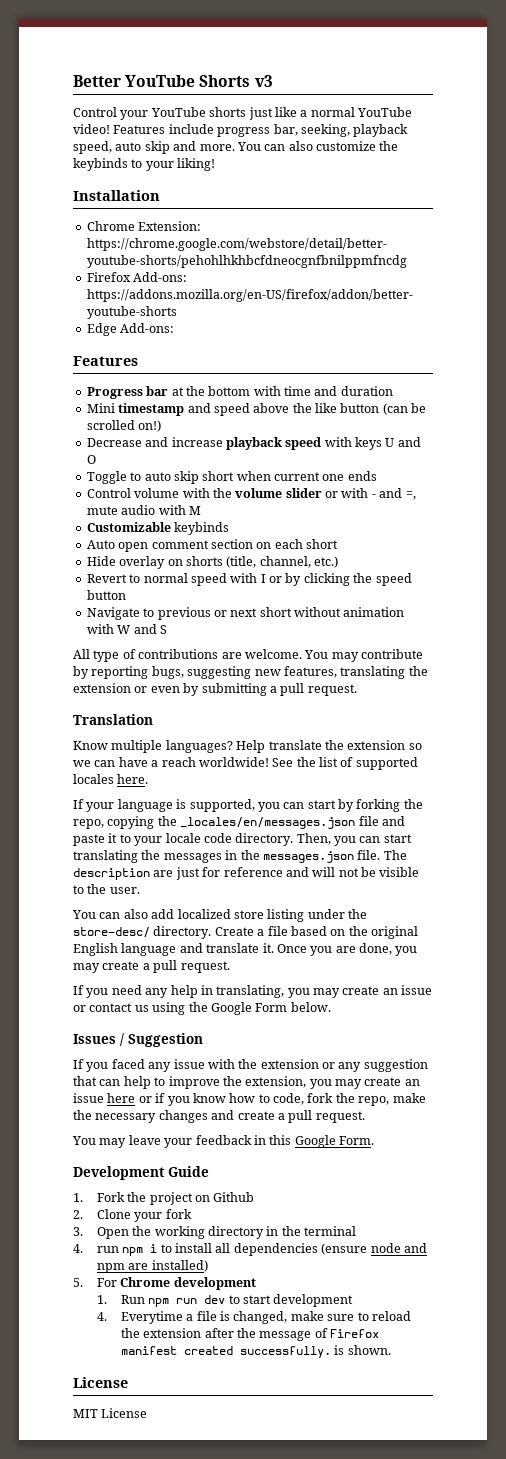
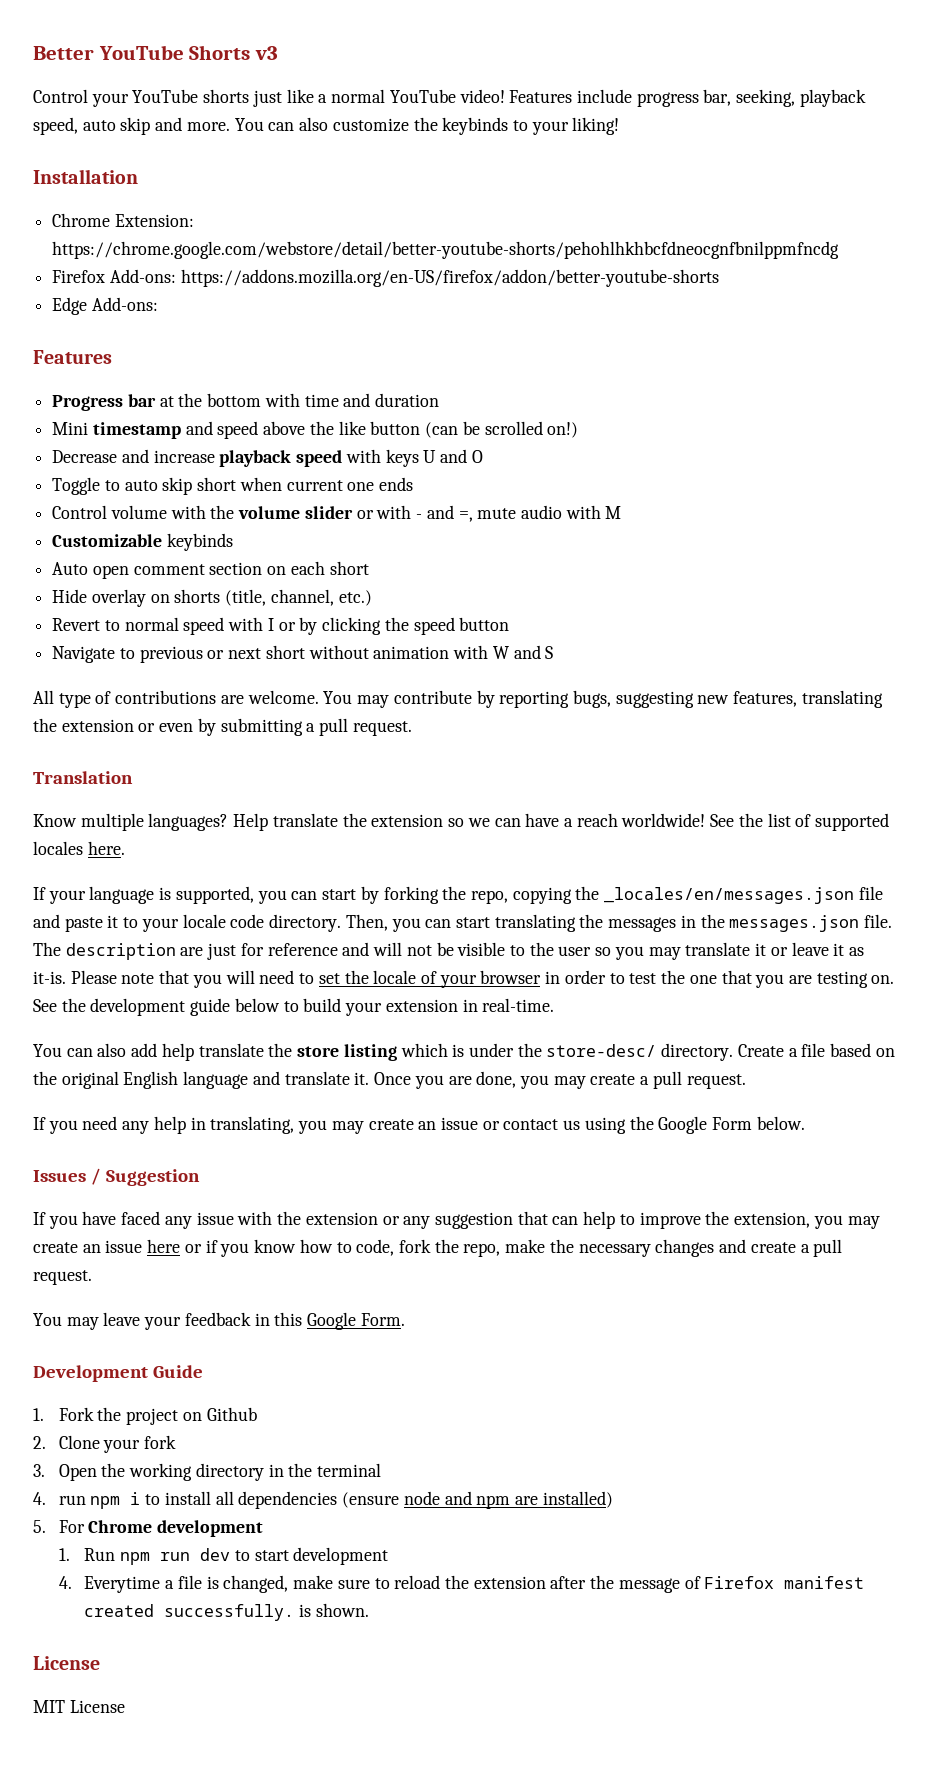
- The description are just for reference and will not be visible to the user.
- You can also add localized store listing under the store-desc/ directory.
+ The description are just for reference and will not be visible to the user so you may translate it or leave it as it-is. Please note that you will need to set the locale of your browser in order to test the one that you are testing on. See the development guide below to build your extension in real-time.
+ You can also add help translate the store listing which is under the store-desc/ directory.
- If you faced any issue with the extension or any suggestion that can help to improve the extension, you may create an issue here or if you know how to code, fork the repo, make the necessary changes and create a pull request.
+ If you have faced any issue with the extension or any suggestion that can help to improve the extension, you may create an issue here or if you know how to code, fork the repo, make the necessary changes and create a pull request.

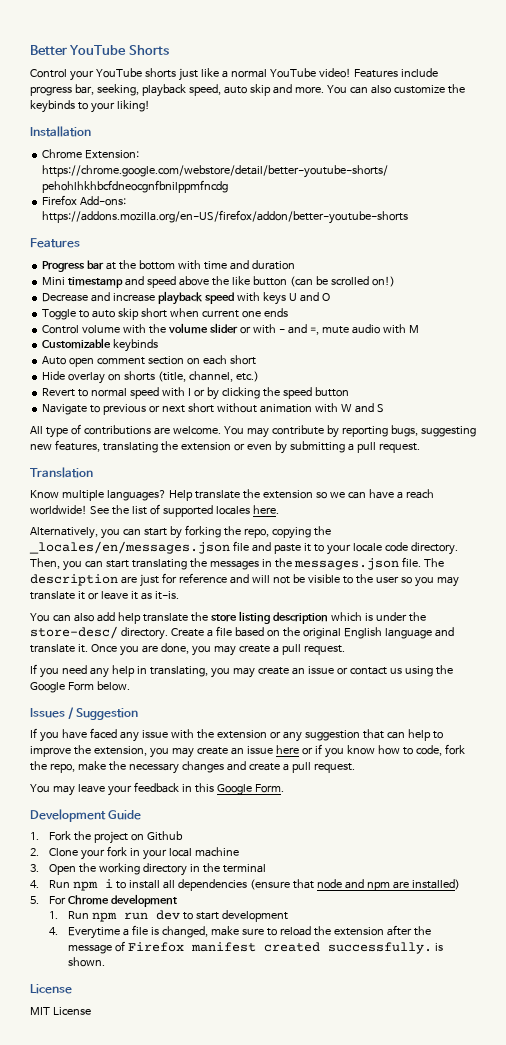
- Better YouTube Shorts v3
+ Better YouTube Shorts
- Edge Add-ons:
- If your language is supported, you can start by forking the repo, copying the _locales/en/messages.json file and paste it to your locale code directory.
+ Alternatively, you can start by forking the repo, copying the _locales/en/messages.json file and paste it to your locale code directory.
- Please note that you will need to set the locale of your browser in order to test the one that you are testing on. See the development guide below to build your extension in real-time.
- You can also add help translate the store listing which is under the store-desc/ directory.
+ You can also add help translate the store listing description which is under the store-desc/ directory.
- 2. Clone your fork
+ 2. Clone your fork in your local machine
- 4. run npm i to install all dependencies (ensure node and npm are installed)
+ 4. Run npm i to install all dependencies (ensure that node and npm are installed)

